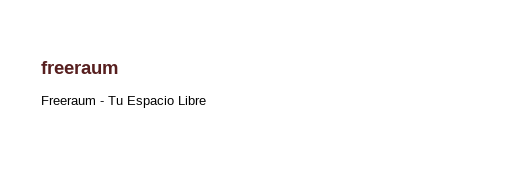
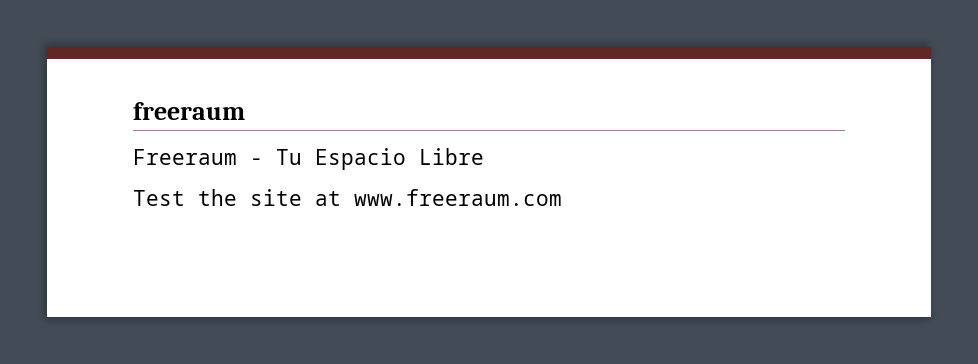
+ Test the site at www.freeraum.com

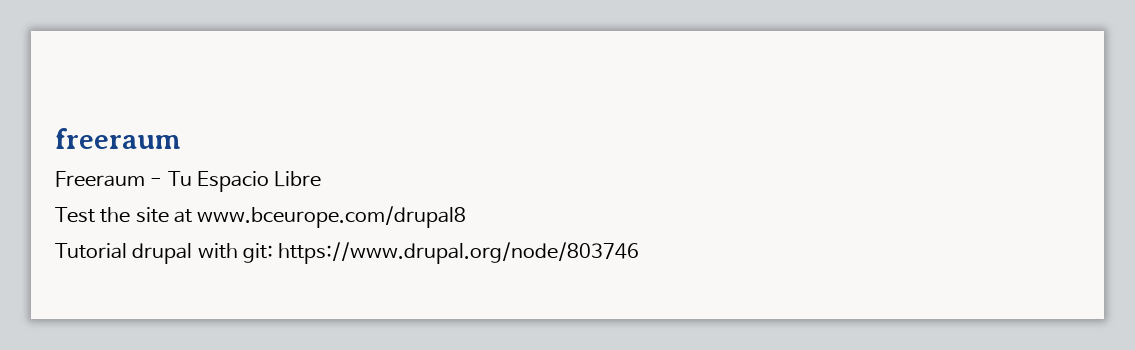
- Test the site at www.freeraum.com
+ Test the site at www.bceurope.com/drupal8
+ Tutorial drupal with git: https://www.drupal.org/node/803746

